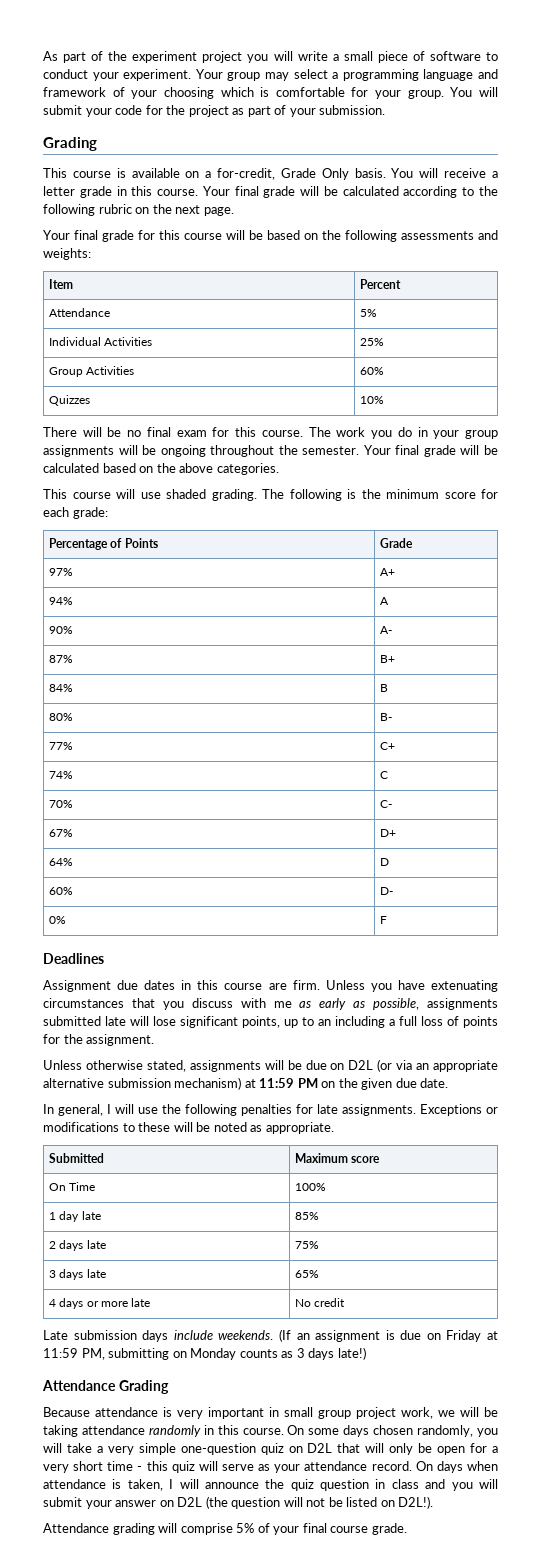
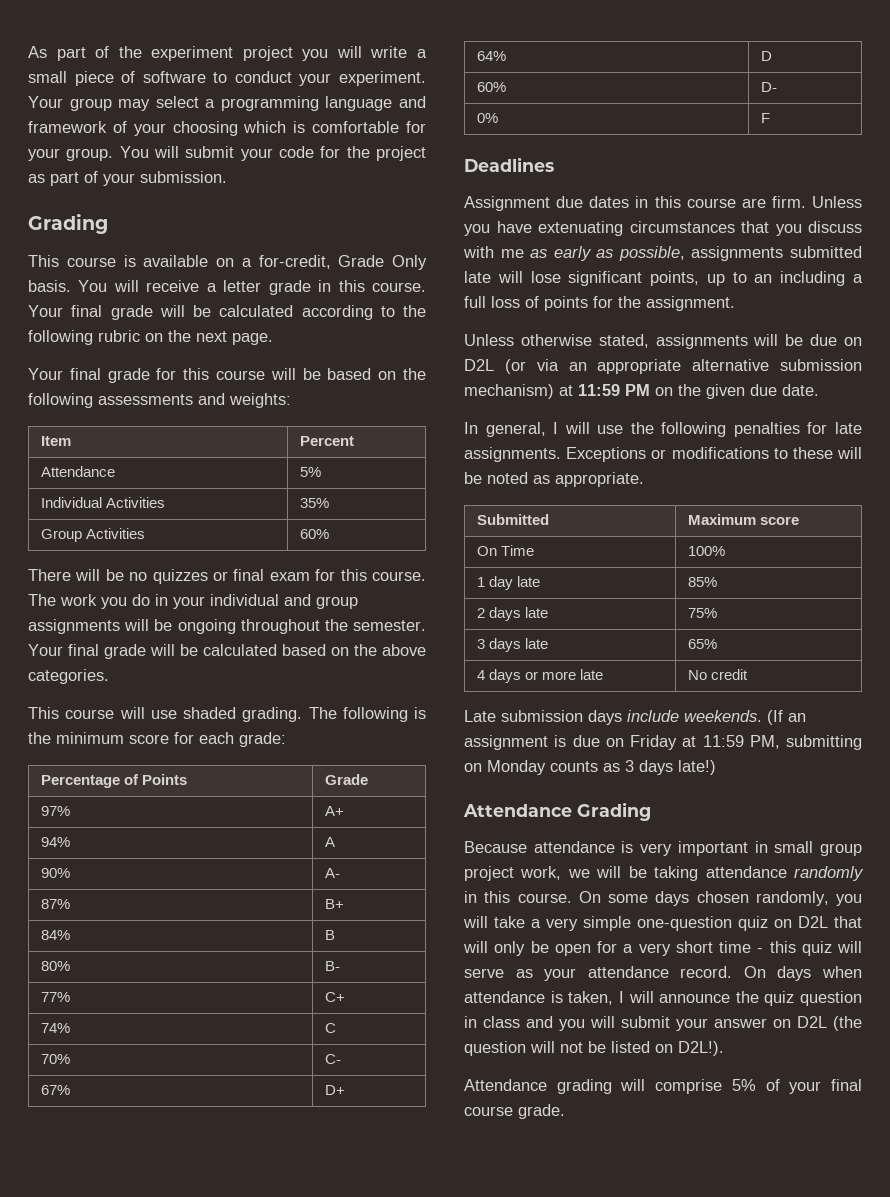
- Individual Activities | 25%
+ Individual Activities | 35%
- Quizzes | 10%
- There will be no final exam for this course.
+ There will be no quizzes or final exam for this course.
- The work you do in your group assignments will be ongoing throughout the semester.
+ The work you do in your individual and group assignments will be ongoing throughout the semester.

